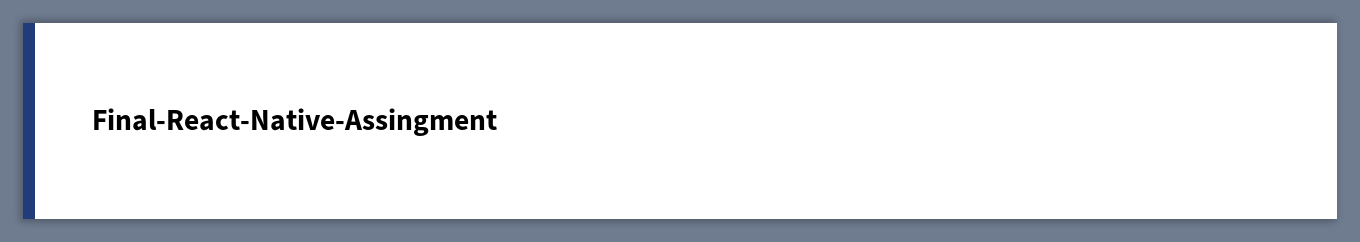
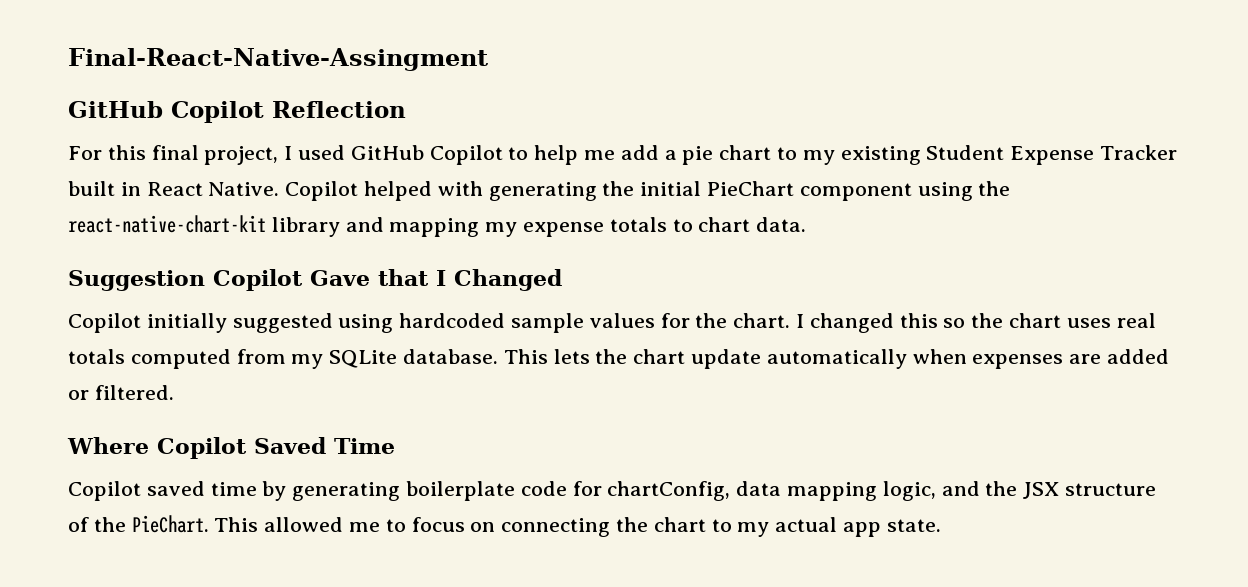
+ GitHub Copilot Reflection
+ For this final project, I used GitHub Copilot to help me add a pie chart to my existing Student Expense Tracker built in React Native. Copilot helped with generating the initial PieChart component using the react-native-chart-kit library and mapping my expense totals to chart data.
+ Suggestion Copilot Gave that I Changed
+ Copilot initially suggested using hardcoded sample values for the chart. I changed this so the chart uses real totals computed from my SQLite database. This lets the chart update automatically when expenses are added or filtered.
+ Where Copilot Saved Time
+ Copilot saved time by generating boilerplate code for chartConfig, data mapping logic, and the JSX structure of the PieChart. This allowed me to focus on connecting the chart to my actual app state.

